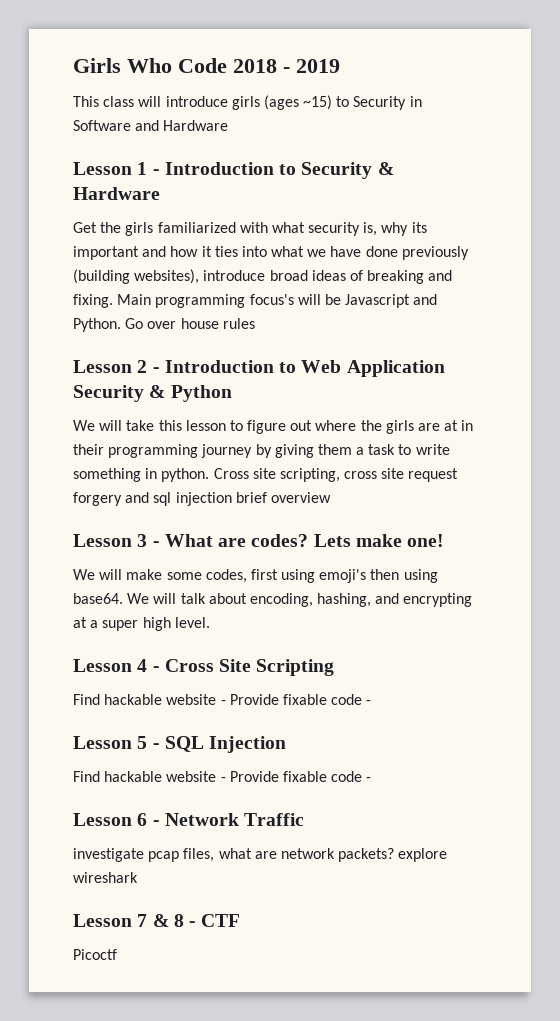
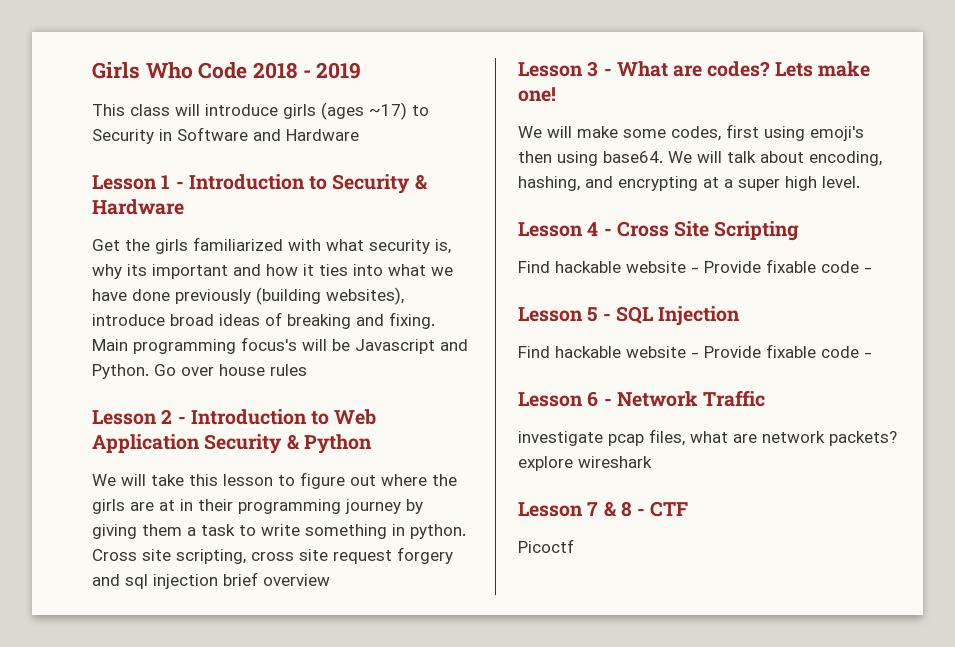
- This class will introduce girls (ages ~15) to Security in Software and Hardware
+ This class will introduce girls (ages ~17) to Security in Software and Hardware

